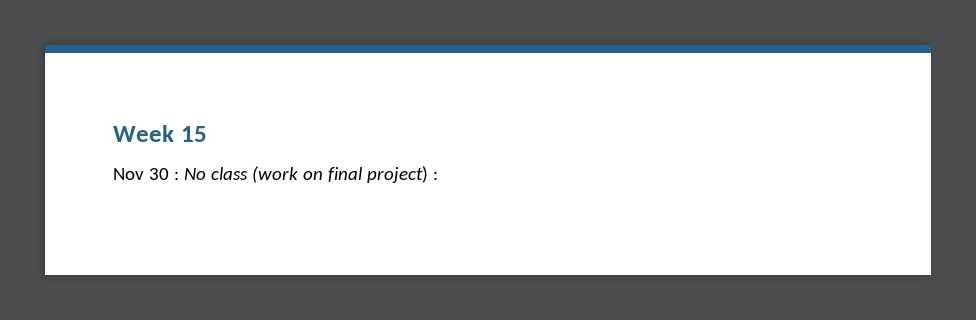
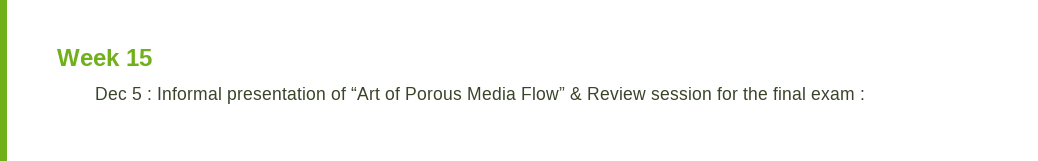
- Nov 30 : No class (work on final project) :
+ Dec 5 : Informal presentation of “Art of Porous Media Flow” & Review session for the final exam :

